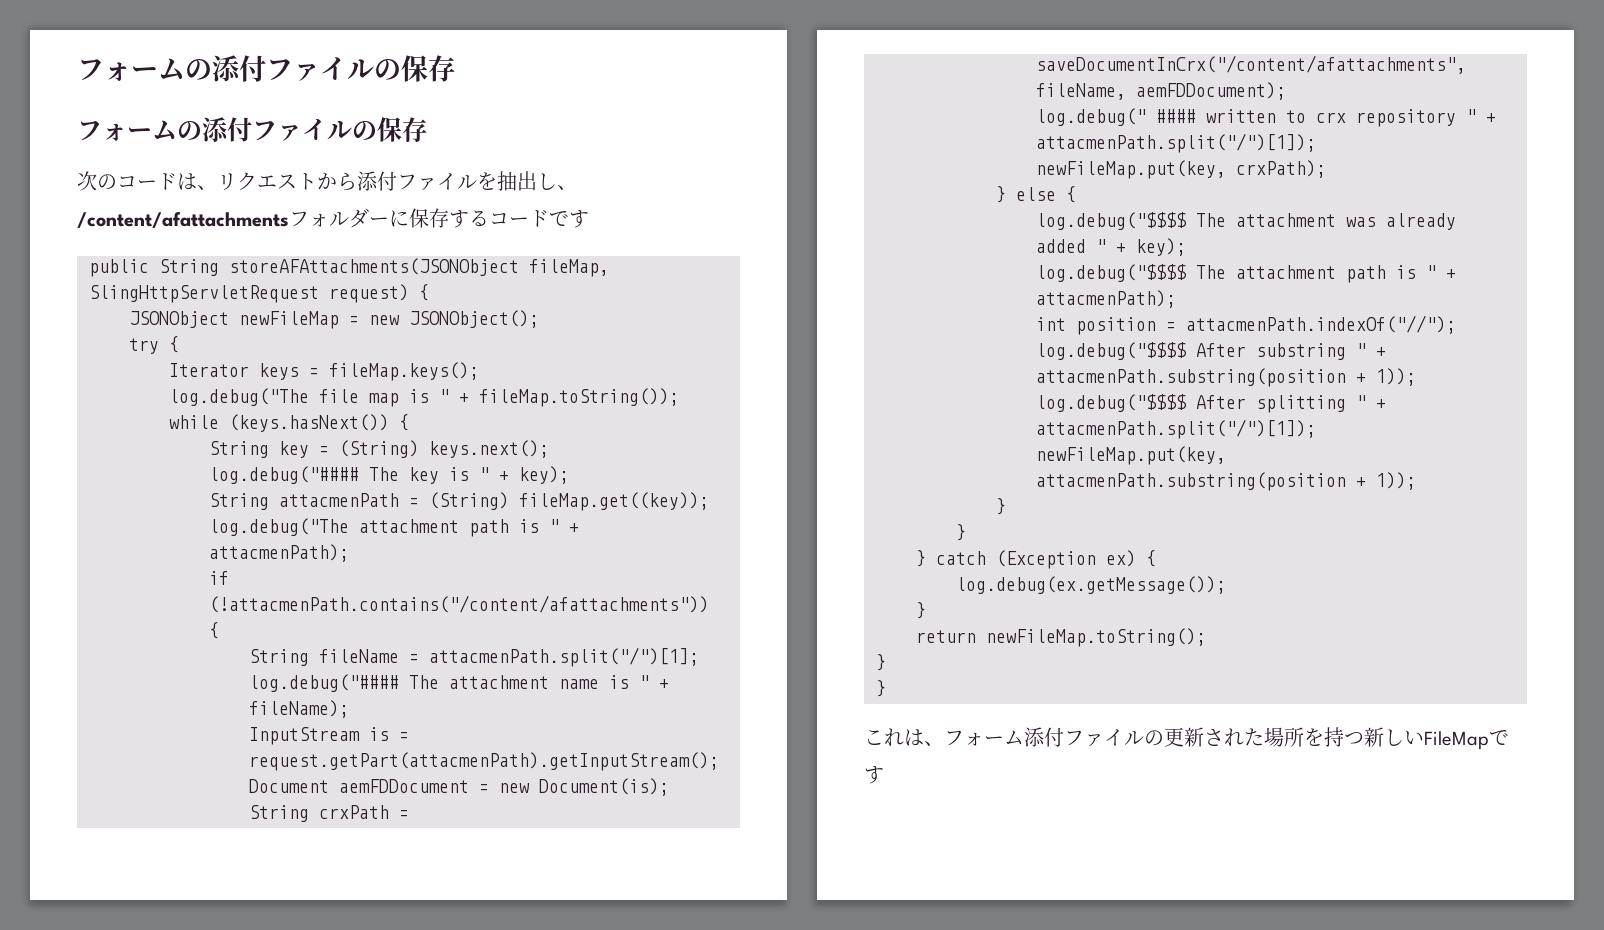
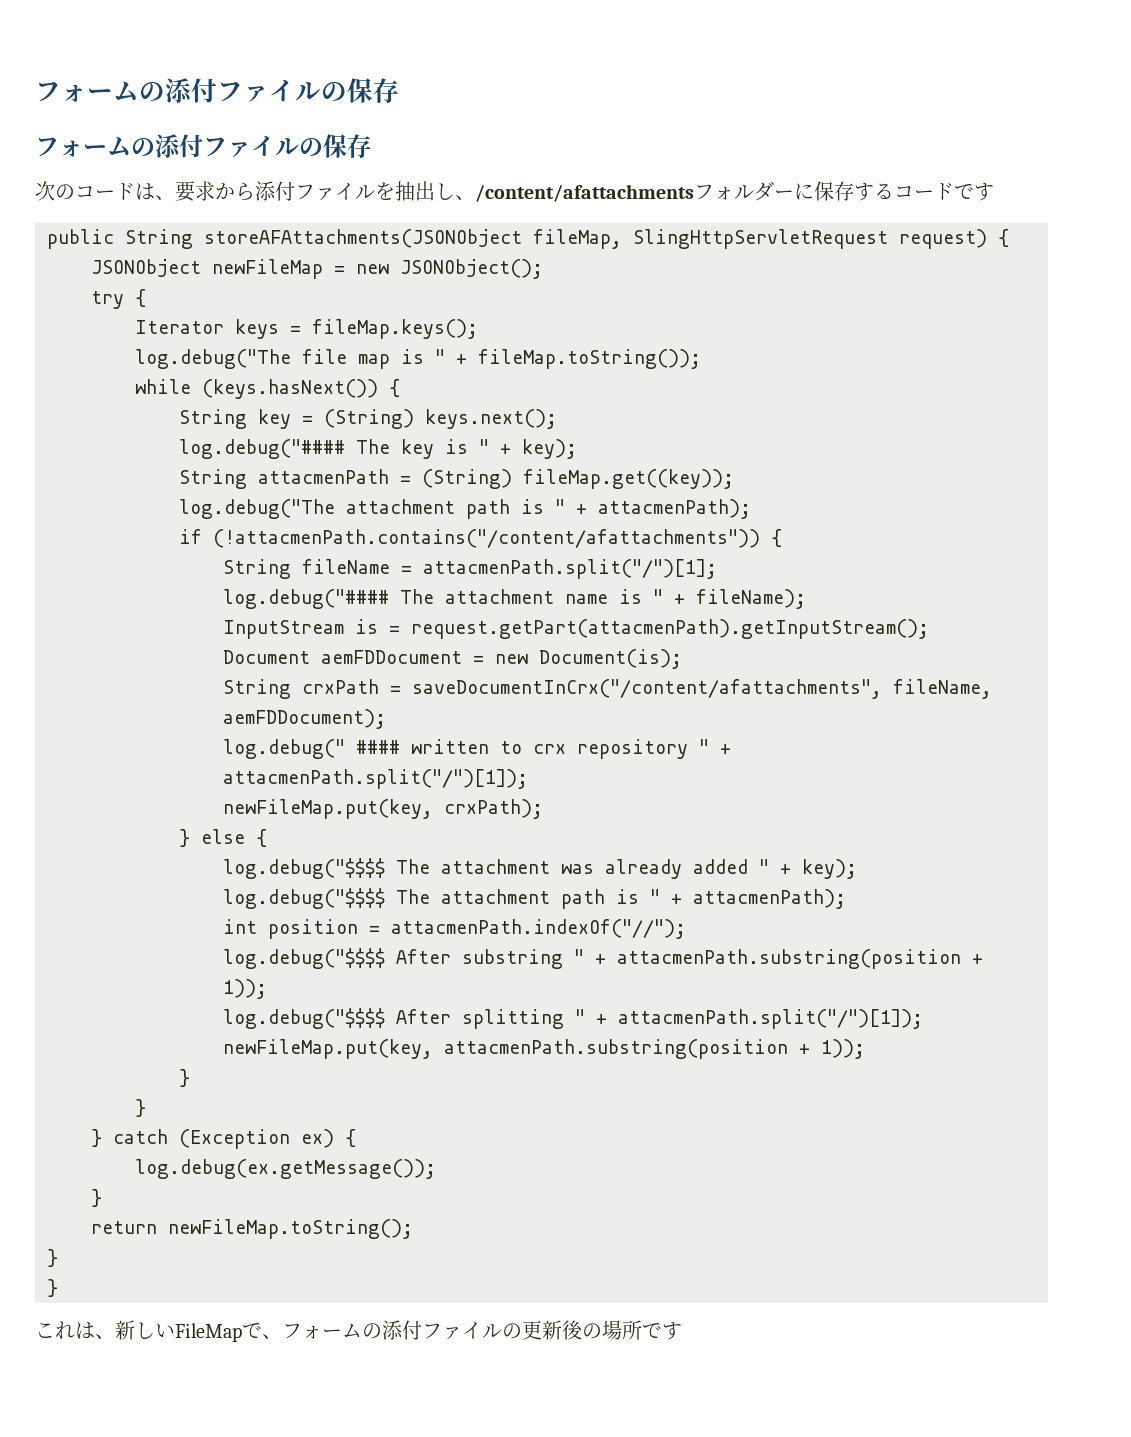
- 次のコードは、リクエストから添付ファイルを抽出し、/content/afattachmentsフォルダーに保存するコードです
+ 次のコードは、要求から添付ファイルを抽出し、/content/afattachmentsフォルダーに保存するコードです
- これは、フォーム添付ファイルの更新された場所を持つ新しいFileMapです
+ これは、新しいFileMapで、フォームの添付ファイルの更新後の場所です

